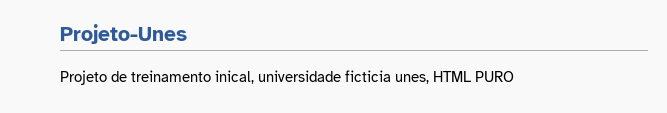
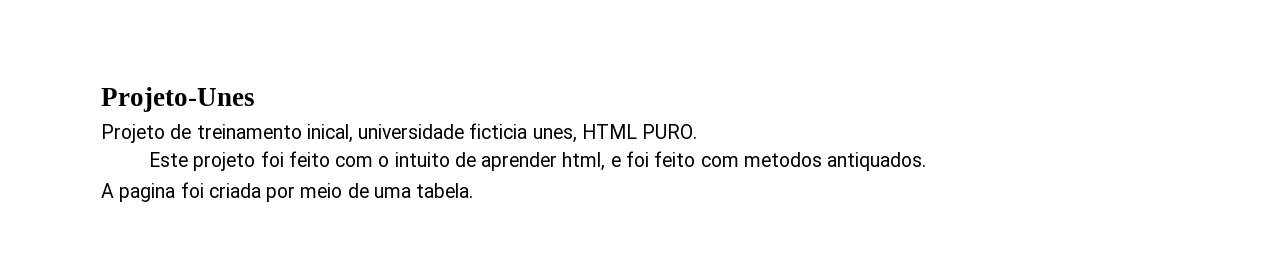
- Projeto de treinamento inical, universidade ficticia unes, HTML PURO
+ Projeto de treinamento inical, universidade ficticia unes, HTML PURO.
+ Este projeto foi feito com o intuito de aprender html, e foi feito com metodos antiquados.
+ A pagina foi criada por meio de uma tabela.

